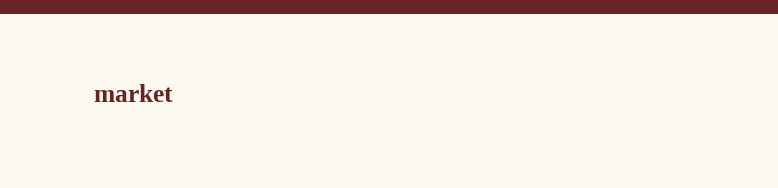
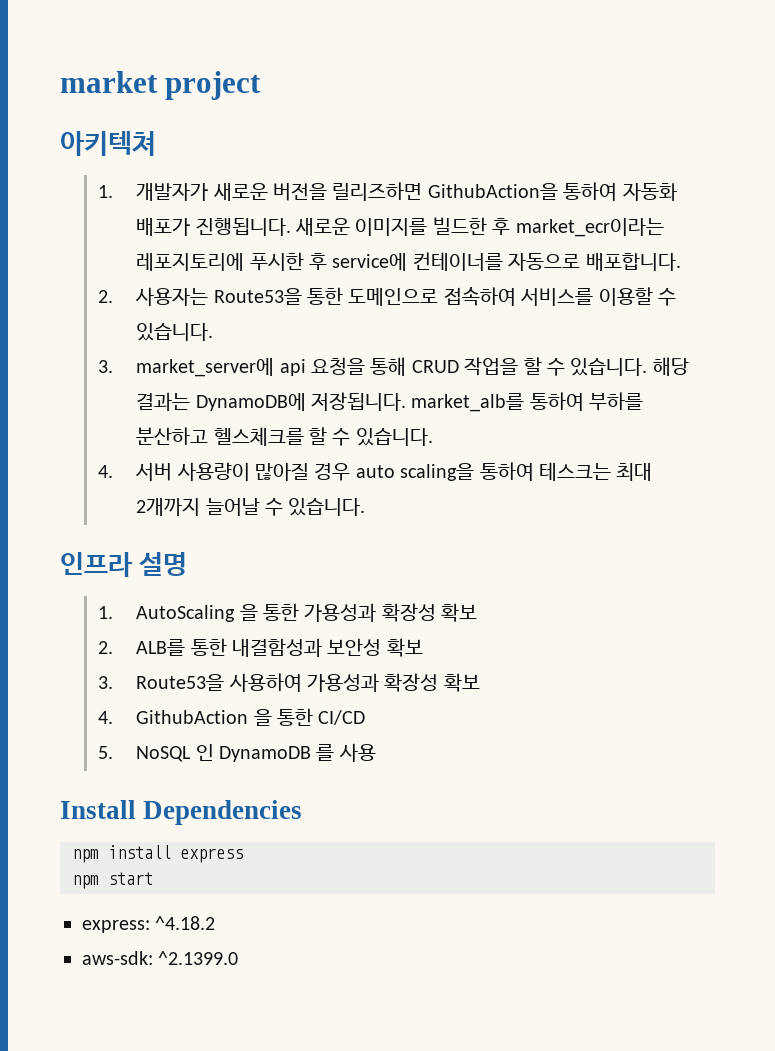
- market
+ market project
+ 아키텍쳐
+ 1. 개발자가 새로운 버전을 릴리즈하면 GithubAction을 통하여 자동화 배포가 진행됩니다. 새로운 이미지를 빌드한 후 market_ecr이라는 레포지토리에 푸시한 후 service에 컨테이너를 자동으로 배포합니다.
+ 2. 사용자는 Route53을 통한 도메인으로 접속하여 서비스를 이용할 수 있습니다.
+ 3. market_server에 api 요청을 통해 CRUD 작업을 할 수 있습니다. 해당 결과는 DynamoDB에 저장됩니다. market_alb를 통하여 부하를 분산하고 헬스체크를 할 수 있습니다.
+ 4. 서버 사용량이 많아질 경우 auto scaling을 통하여 테스크는 최대 2개까지 늘어날 수 있습니다.
+ 인프라 설명
+ 1. AutoScaling 을 통한 가용성과 확장성 확보
+ 2. ALB를 통한 내결함성과 보안성 확보
+ 3. Route53을 사용하여 가용성과 확장성 확보
+ 4. GithubAction 을 통한 CI/CD
+ 5. NoSQL 인 DynamoDB 를 사용
+ Install Dependencies
+ npm install express
+ npm start
+ express: ^4.18.2
+ aws-sdk: ^2.1399.0

